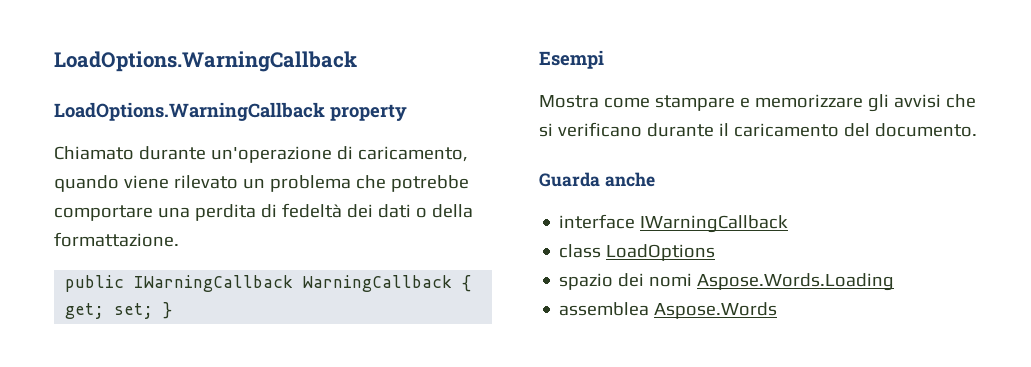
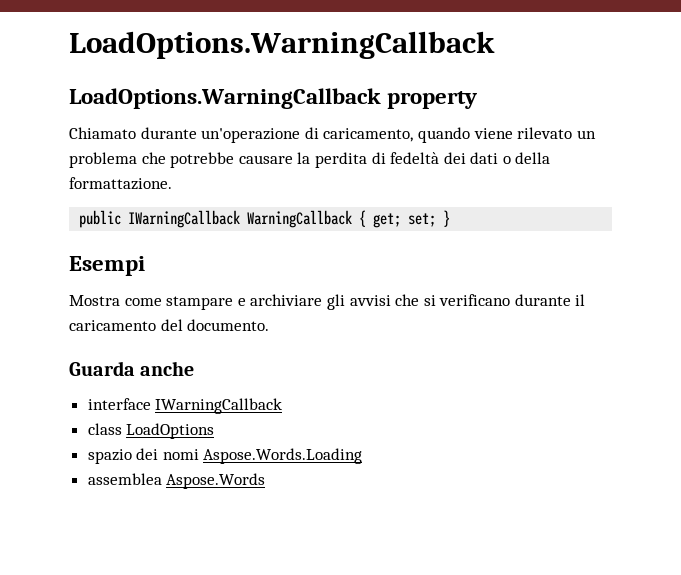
- Chiamato durante un'operazione di caricamento, quando viene rilevato un problema che potrebbe comportare una perdita di fedeltà dei dati o della formattazione.
+ Chiamato durante un'operazione di caricamento, quando viene rilevato un problema che potrebbe causare la perdita di fedeltà dei dati o della formattazione.
- Mostra come stampare e memorizzare gli avvisi che si verificano durante il caricamento del documento.
+ Mostra come stampare e archiviare gli avvisi che si verificano durante il caricamento del documento.

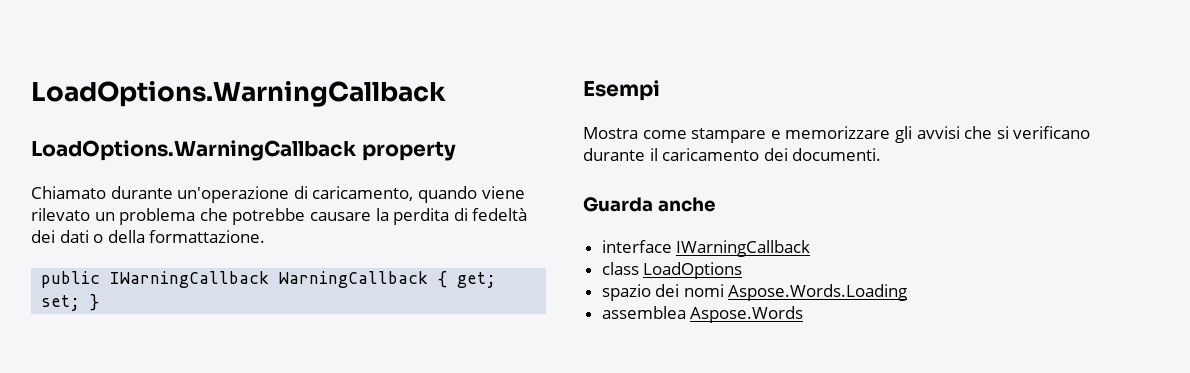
- Mostra come stampare e archiviare gli avvisi che si verificano durante il caricamento del documento.
+ Mostra come stampare e memorizzare gli avvisi che si verificano durante il caricamento dei documenti.

